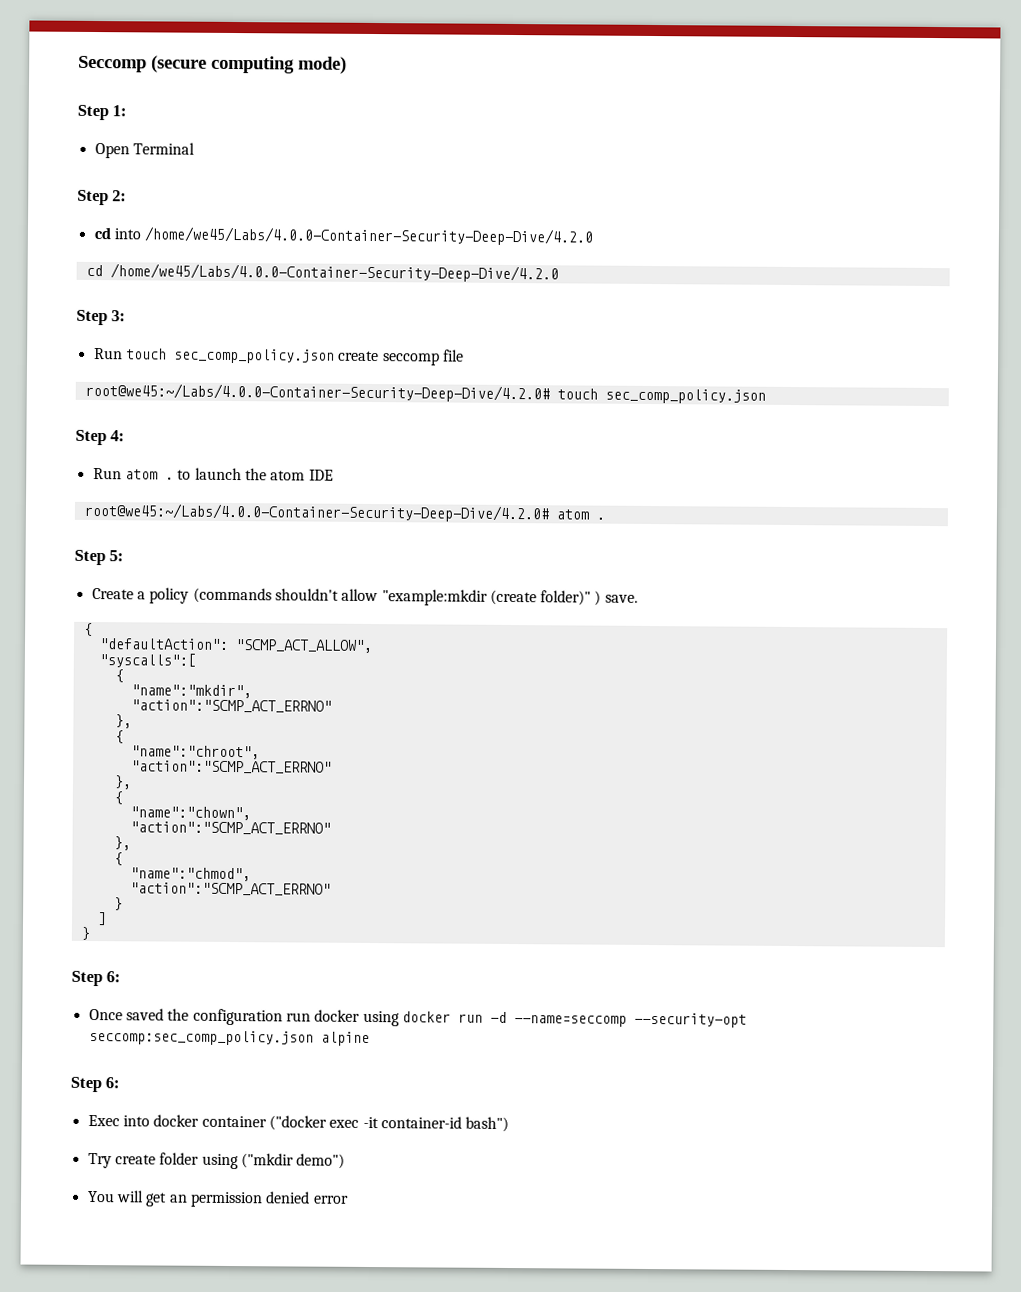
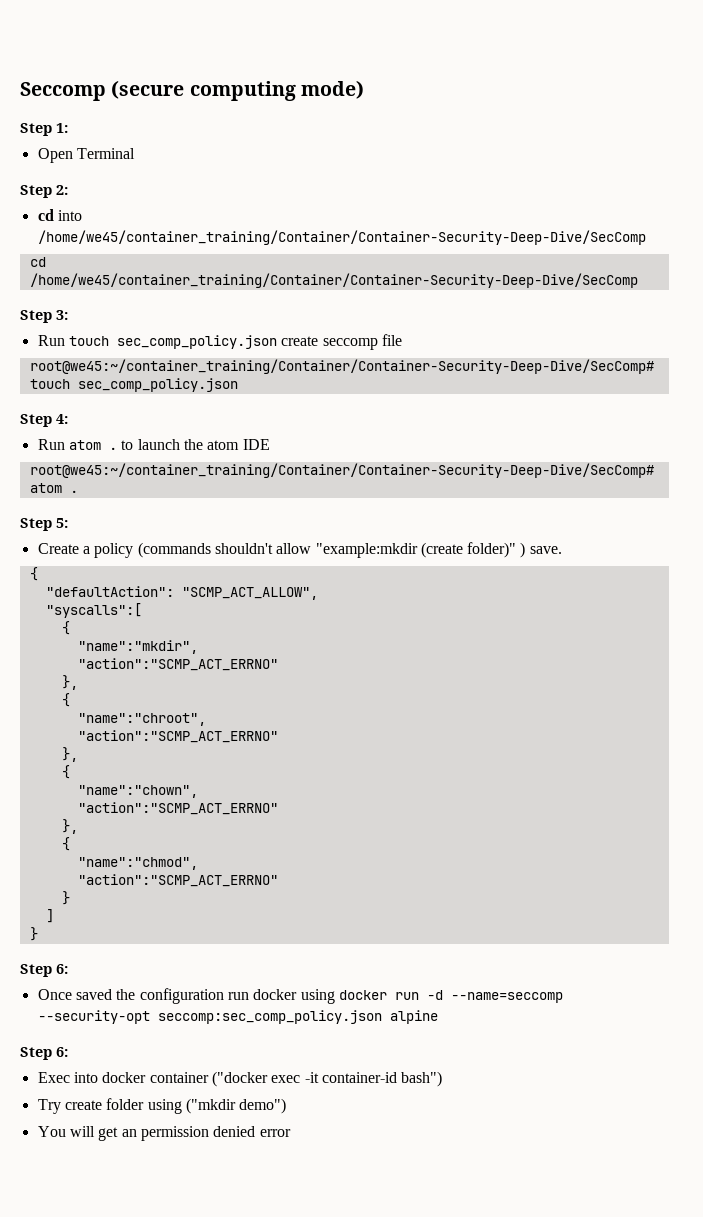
- cd into /home/we45/Labs/4.0.0-Container-Security-Deep-Dive/4.2.0
- cd /home/we45/Labs/4.0.0-Container-Security-Deep-Dive/4.2.0
+ cd into /home/we45/container_training/Container/Container-Security-Deep-Dive/SecComp
+ cd /home/we45/container_training/Container/Container-Security-Deep-Dive/SecComp
- root@we45:~/Labs/4.0.0-Container-Security-Deep-Dive/4.2.0# touch sec_comp_policy.json
+ root@we45:~/container_training/Container/Container-Security-Deep-Dive/SecComp# touch sec_comp_policy.json
- root@we45:~/Labs/4.0.0-Container-Security-Deep-Dive/4.2.0# atom .
+ root@we45:~/container_training/Container/Container-Security-Deep-Dive/SecComp# atom .

